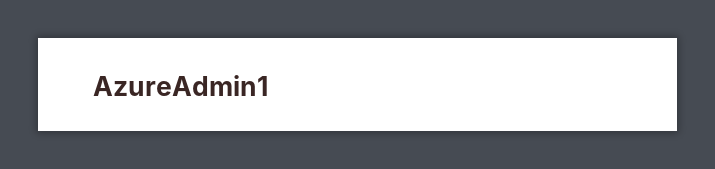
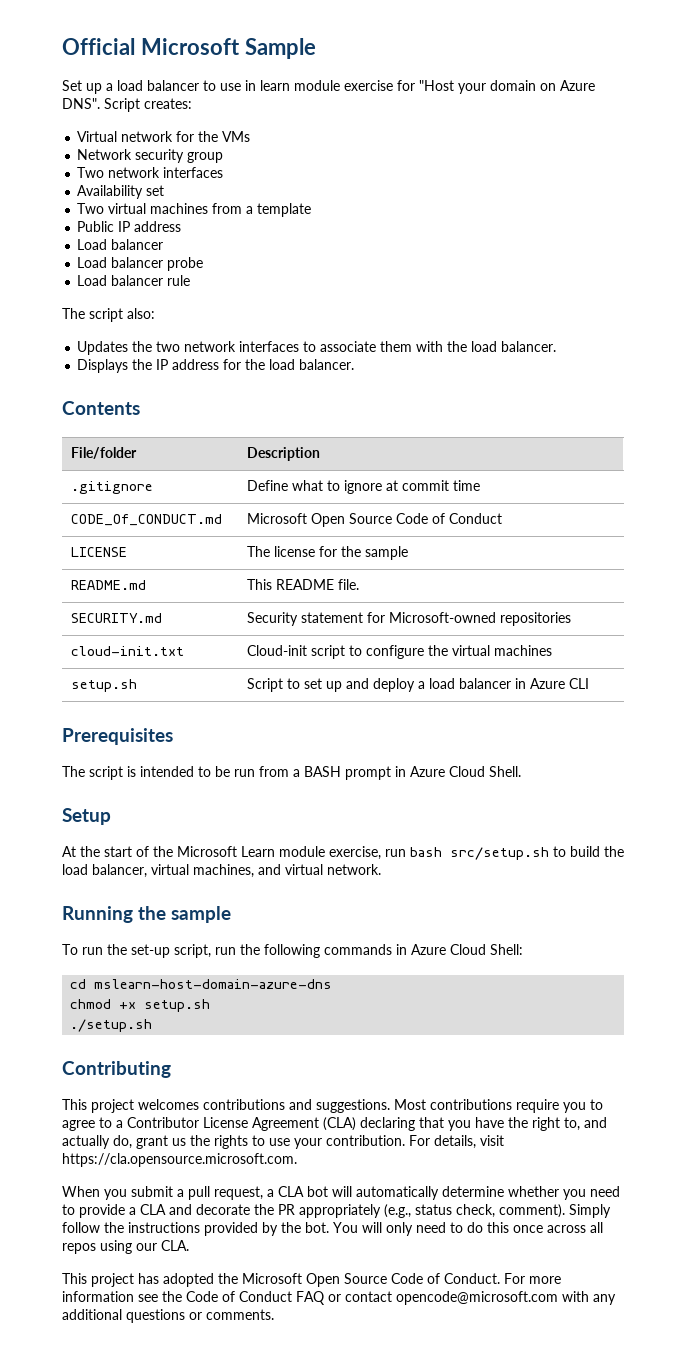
- AzureAdmin1
+ Official Microsoft Sample
+ Set up a load balancer to use in learn module exercise for "Host your domain on Azure DNS". Script creates:
+ Virtual network for the VMs
+ Network security group
+ Two network interfaces
+ Availability set
+ Two virtual machines from a template
+ Public IP address
+ Load balancer
+ Load balancer probe
+ Load balancer rule
+ The script also:
+ Updates the two network interfaces to associate them with the load balancer.
+ Displays the IP address for the load balancer.
+ Contents
+ File/folder | Description
+ .gitignore | Define what to ignore at commit time
+ CODE_Of_CONDUCT.md | Microsoft Open Source Code of Conduct
+ LICENSE | The license for the sample
+ README.md | This README file.
+ SECURITY.md | Security statement for Microsoft-owned repositories
+ cloud-init.txt | Cloud-init script to configure the virtual machines
+ setup.sh | Script to set up and deploy a load balancer in Azure CLI
+ Prerequisites
+ The script is intended to be run from a BASH prompt in Azure Cloud Shell.
+ Setup
+ At the start of the Microsoft Learn module exercise, run bash src/setup.sh to build the load balancer, virtual machines, and virtual network.
+ Running the sample
+ To run the set-up script, run the following commands in Azure Cloud Shell:
+ cd mslearn-host-domain-azure-dns
+ chmod +x setup.sh
+ ./setup.sh
+ Contributing
+ This project welcomes contributions and suggestions. Most contributions require you to agree to a Contributor License Agreement (CLA) declaring that you have the right to, and actually do, grant us the rights to use your contribution. For details, visit https://cla.opensource.microsoft.com.
+ When you submit a pull request, a CLA bot will automatically determine whether you need to provide a CLA and decorate the PR appropriately (e.g., status check, comment). Simply follow the instructions provided by the bot. You will only need to do this once across all repos using our CLA.
+ This project has adopted the Microsoft Open Source Code of Conduct. For more information see the Code of Conduct FAQ or contact opencode@microsoft.com with any additional questions or comments.

